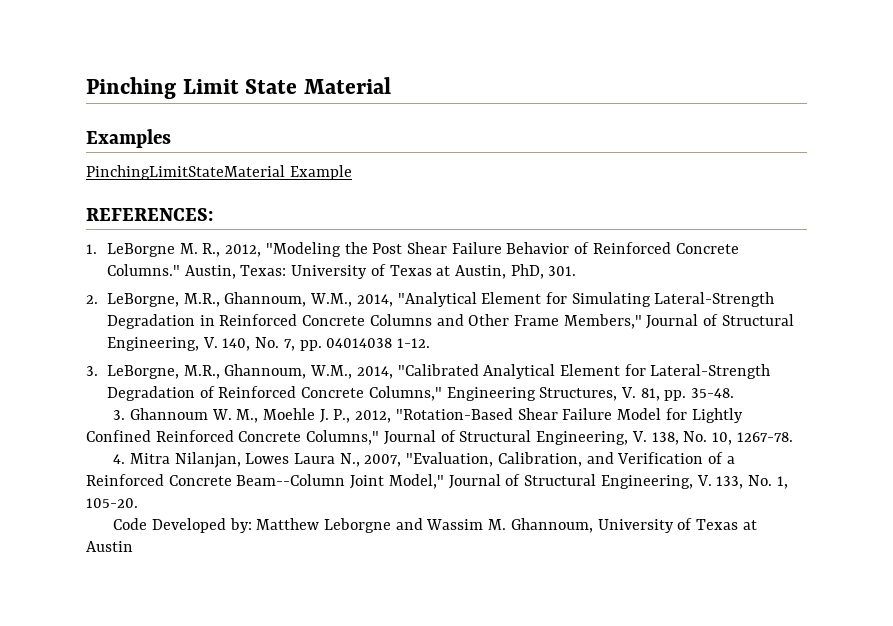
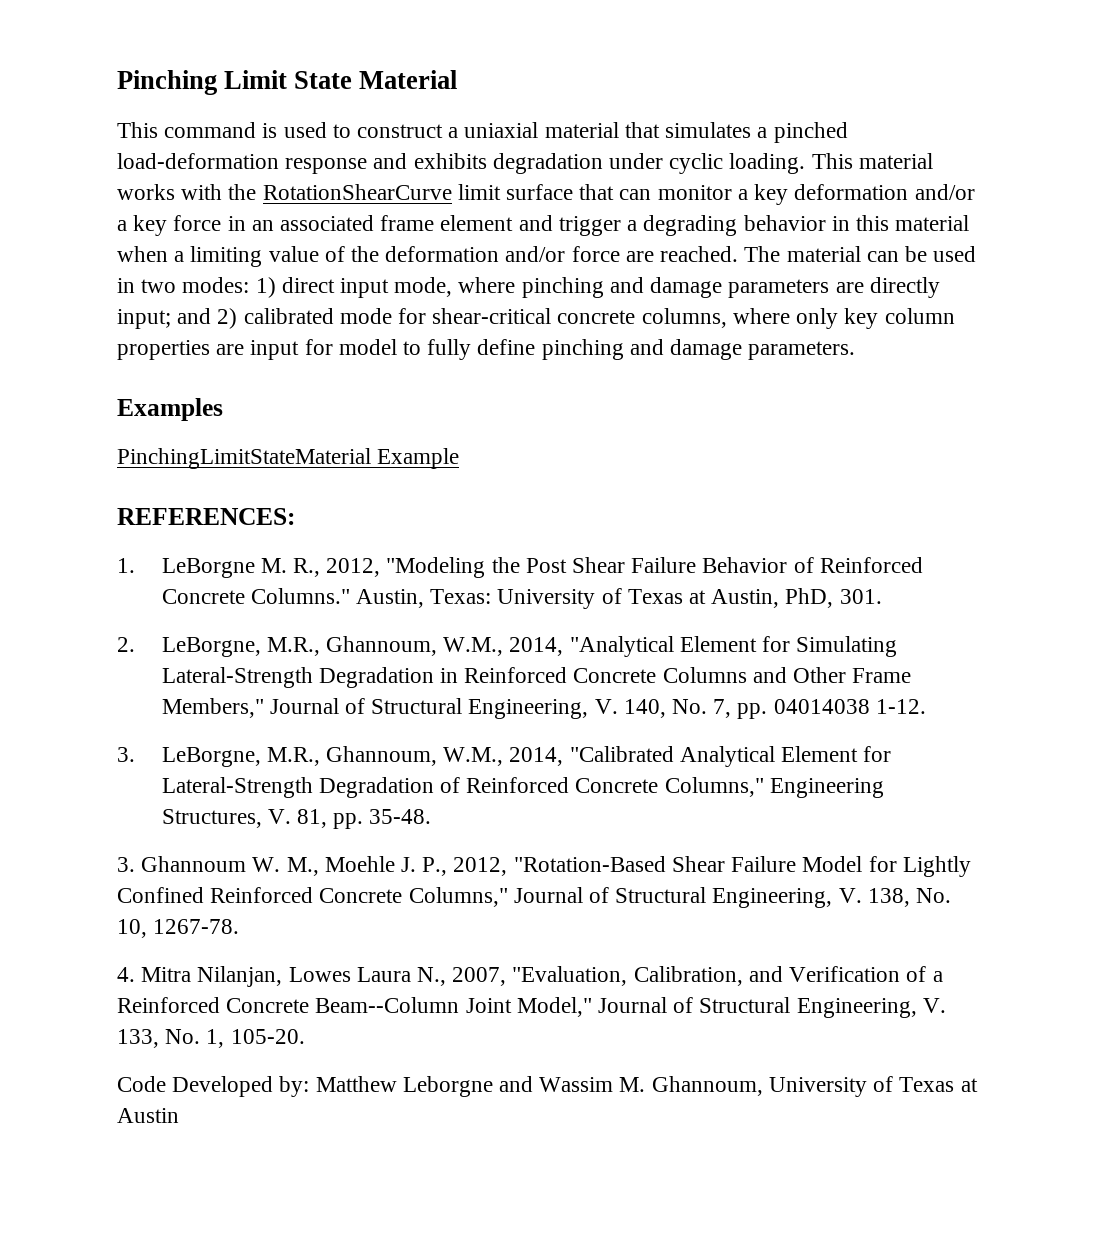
+ This command is used to construct a uniaxial material that simulates a pinched load-deformation response and exhibits degradation under cyclic loading. This material works with the RotationShearCurve limit surface that can monitor a key deformation and/or a key force in an associated frame element and trigger a degrading behavior in this material when a limiting value of the deformation and/or force are reached. The material can be used in two modes: 1) direct input mode, where pinching and damage parameters are directly input; and 2) calibrated mode for shear-critical concrete columns, where only key column properties are input for model to fully define pinching and damage parameters.

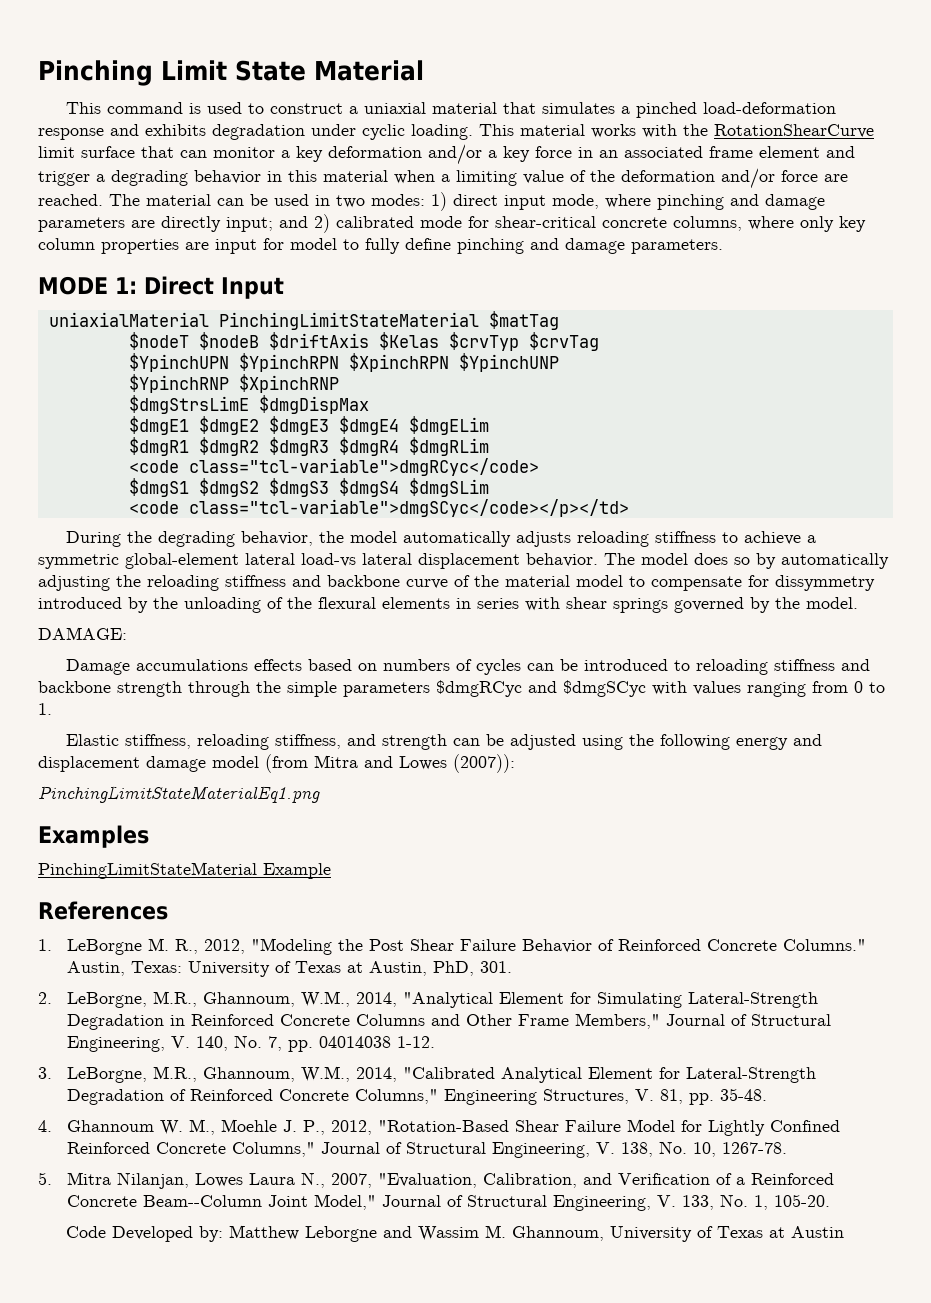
+ MODE 1: Direct Input
+ uniaxialMaterial PinchingLimitStateMaterial $matTag
+ $nodeT $nodeB $driftAxis $Kelas $crvTyp $crvTag
+ $YpinchUPN $YpinchRPN $XpinchRPN $YpinchUNP
+ $YpinchRNP $XpinchRNP
+ $dmgStrsLimE $dmgDispMax
+ $dmgE1 $dmgE2 $dmgE3 $dmgE4 $dmgELim
+ $dmgR1 $dmgR2 $dmgR3 $dmgR4 $dmgRLim
+ <code class="tcl-variable">dmgRCyc</code>
+ $dmgS1 $dmgS2 $dmgS3 $dmgS4 $dmgSLim
+ <code class="tcl-variable">dmgSCyc</code></p></td>
+ During the degrading behavior, the model automatically adjusts reloading stiffness to achieve a symmetric global-element lateral load-vs lateral displacement behavior. The model does so by automatically adjusting the reloading stiffness and backbone curve of the material model to compensate for dissymmetry introduced by the unloading of the flexural elements in series with shear springs governed by the model.
+ DAMAGE:
+ Damage accumulations effects based on numbers of cycles can be introduced to reloading stiffness and backbone strength through the simple parameters $dmgRCyc and $dmgSCyc with values ranging from 0 to 1.
+ Elastic stiffness, reloading stiffness, and strength can be adjusted using the following energy and displacement damage model (from Mitra and Lowes (2007)):
+ PinchingLimitStateMaterialEq1.png
- REFERENCES:
+ References
- 3. Ghannoum W. M., Moehle J. P., 2012, "Rotation-Based Shear Failure Model for Lightly Confined Reinforced Concrete Columns," Journal of Structural Engineering, V. 138, No. 10, 1267-78.
+ 4. Ghannoum W. M., Moehle J. P., 2012, "Rotation-Based Shear Failure Model for Lightly Confined Reinforced Concrete Columns," Journal of Structural Engineering, V. 138, No. 10, 1267-78.
- 4. Mitra Nilanjan, Lowes Laura N., 2007, "Evaluation, Calibration, and Verification of a Reinforced Concrete Beam--Column Joint Model," Journal of Structural Engineering, V. 133, No. 1, 105-20.
+ 5. Mitra Nilanjan, Lowes Laura N., 2007, "Evaluation, Calibration, and Verification of a Reinforced Concrete Beam--Column Joint Model," Journal of Structural Engineering, V. 133, No. 1, 105-20.

